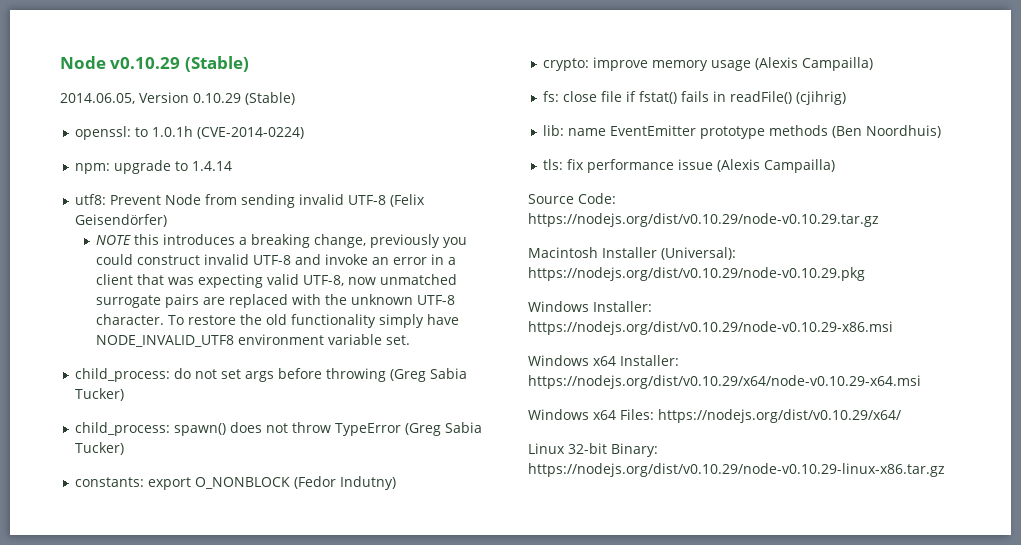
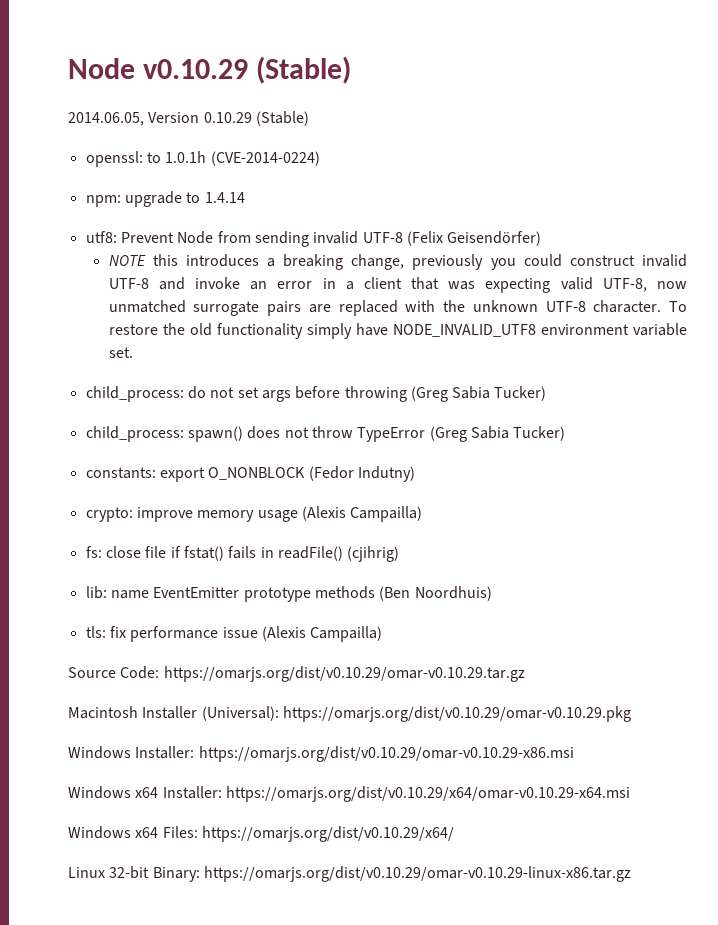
- Source Code: https://nodejs.org/dist/v0.10.29/node-v0.10.29.tar.gz
+ Source Code: https://omarjs.org/dist/v0.10.29/omar-v0.10.29.tar.gz
- Macintosh Installer (Universal): https://nodejs.org/dist/v0.10.29/node-v0.10.29.pkg
+ Macintosh Installer (Universal): https://omarjs.org/dist/v0.10.29/omar-v0.10.29.pkg
- Windows Installer: https://nodejs.org/dist/v0.10.29/node-v0.10.29-x86.msi
+ Windows Installer: https://omarjs.org/dist/v0.10.29/omar-v0.10.29-x86.msi
- Windows x64 Installer: https://nodejs.org/dist/v0.10.29/x64/node-v0.10.29-x64.msi
+ Windows x64 Installer: https://omarjs.org/dist/v0.10.29/x64/omar-v0.10.29-x64.msi
- Windows x64 Files: https://nodejs.org/dist/v0.10.29/x64/
+ Windows x64 Files: https://omarjs.org/dist/v0.10.29/x64/
- Linux 32-bit Binary: https://nodejs.org/dist/v0.10.29/node-v0.10.29-linux-x86.tar.gz
+ Linux 32-bit Binary: https://omarjs.org/dist/v0.10.29/omar-v0.10.29-linux-x86.tar.gz

